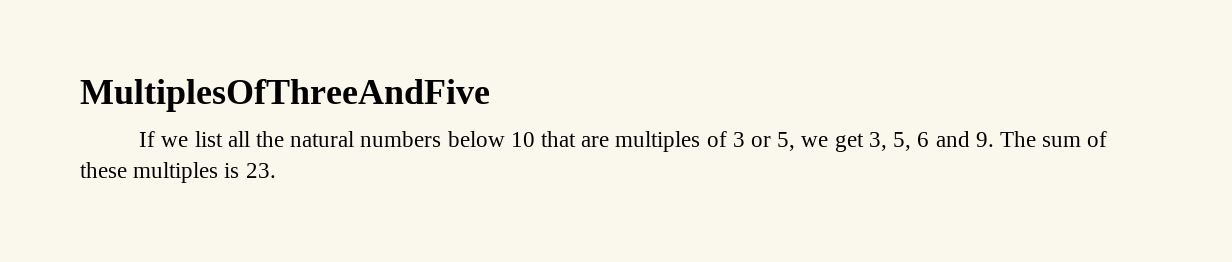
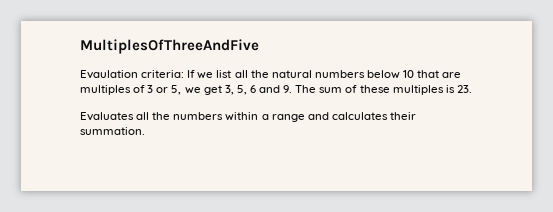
- If we list all the natural numbers below 10 that are multiples of 3 or 5, we get 3, 5, 6 and 9. The sum of these multiples is 23.
+ Evaulation criteria: If we list all the natural numbers below 10 that are multiples of 3 or 5, we get 3, 5, 6 and 9. The sum of these multiples is 23.
+ Evaluates all the numbers within a range and calculates their summation.

